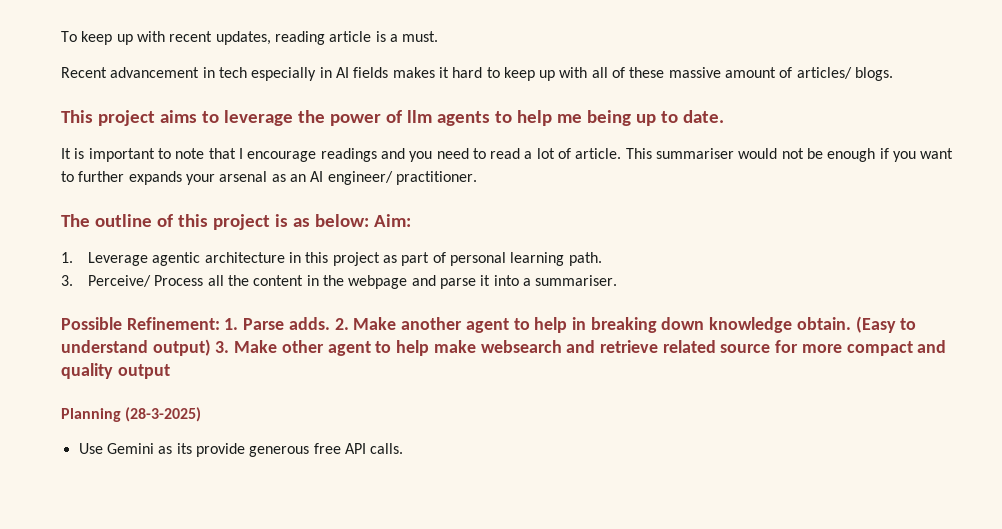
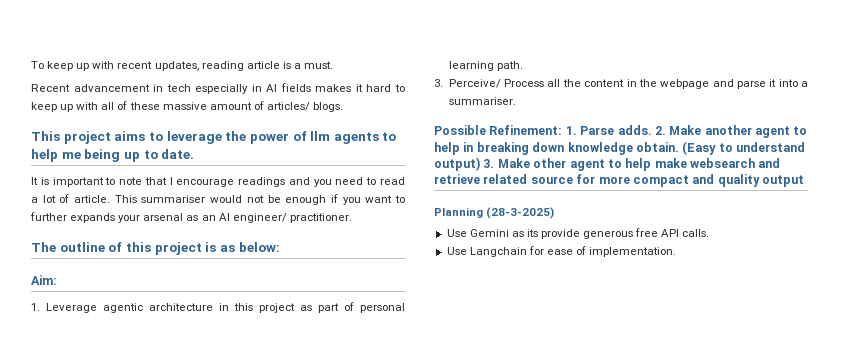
- The outline of this project is as below: Aim:
+ The outline of this project is as below:
+ Aim:
+ Use Langchain for ease of implementation.

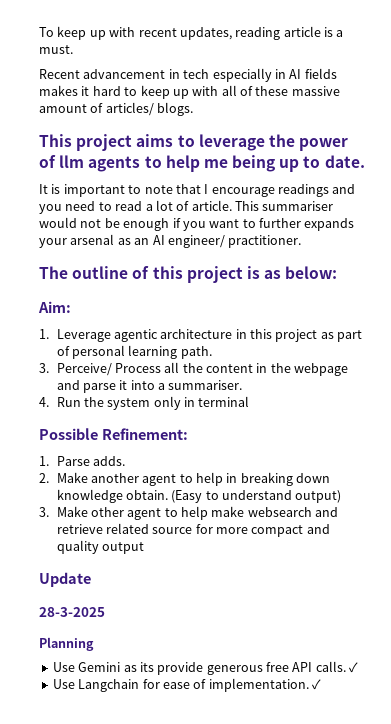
+ 4. Run the system only in terminal
- Possible Refinement: 1. Parse adds. 2. Make another agent to help in breaking down knowledge obtain.
+ Possible Refinement:
+ 1. Parse adds.
+ 2. Make another agent to help in breaking down knowledge obtain.
- (Easy to understand output) 3. Make other agent to help make websearch and retrieve related source for more compact and quality output
+ (Easy to understand output)
+ 3. Make other agent to help make websearch and retrieve related source for more compact and quality output
+ Update
+ 28-3-2025
- Planning (28-3-2025)
+ Planning
- Use Gemini as its provide generous free API calls.
+ Use Gemini as its provide generous free API calls. ✓
- Use Langchain for ease of implementation.
+ Use Langchain for ease of implementation. ✓

